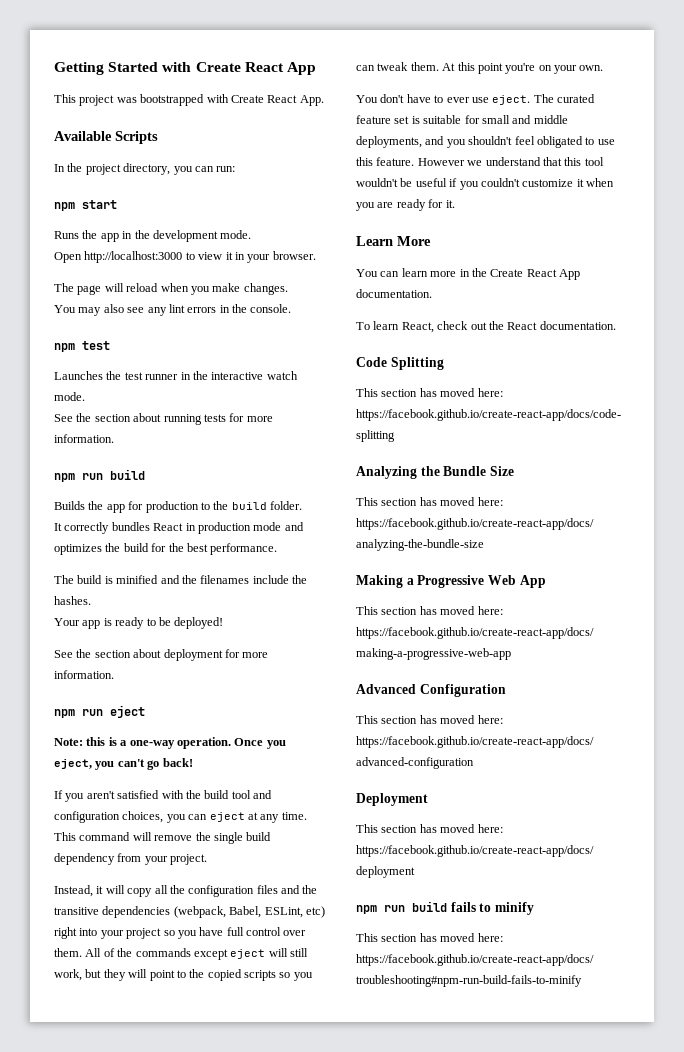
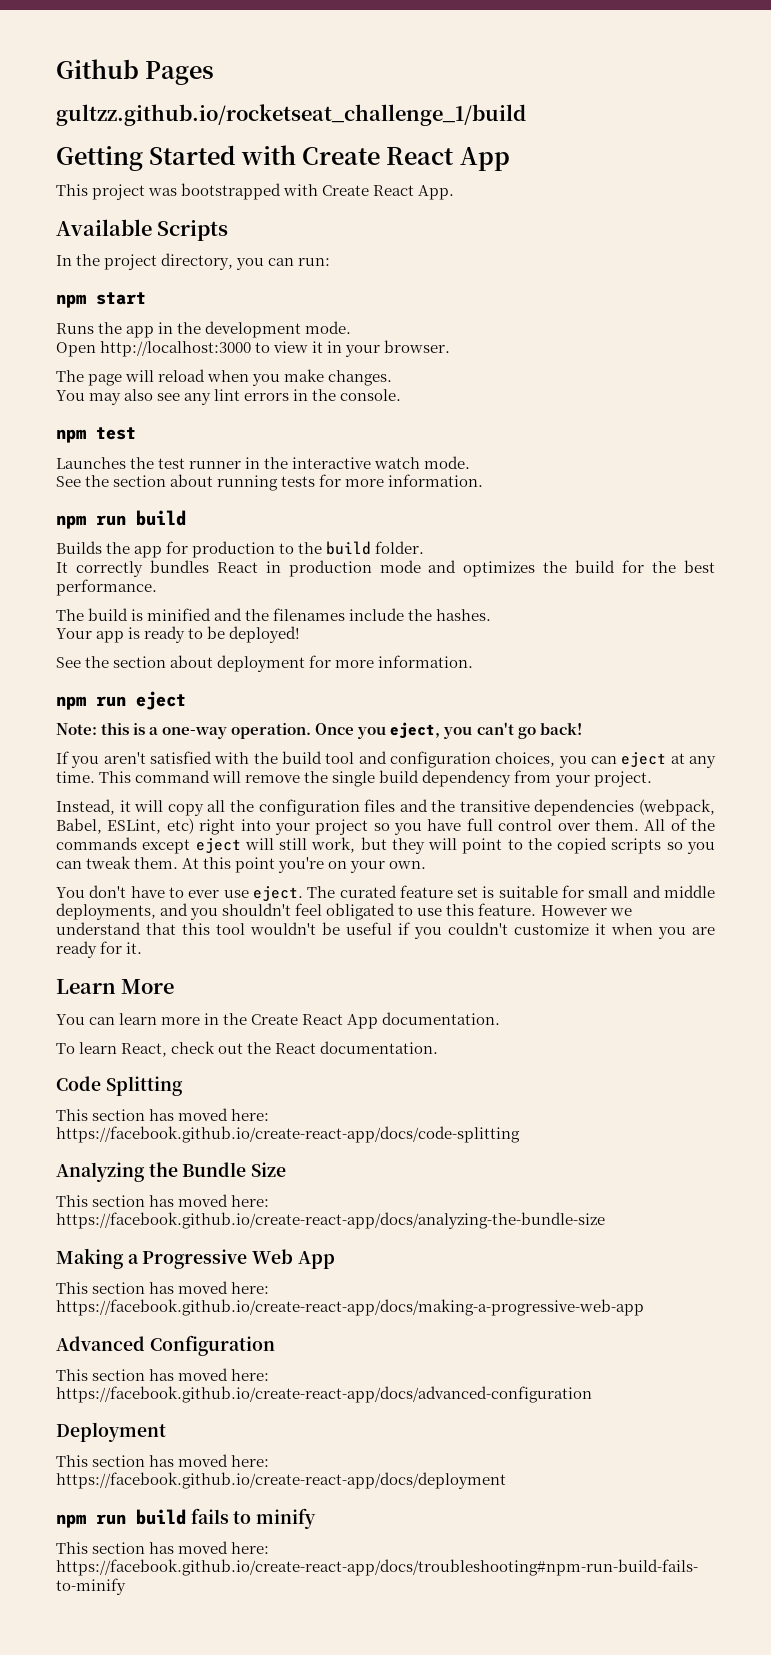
+ Github Pages
+ gultzz.github.io/rocketseat_challenge_1/build

